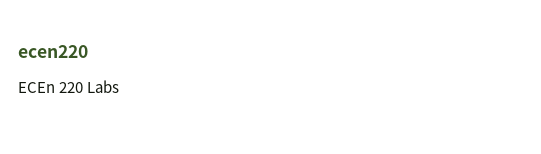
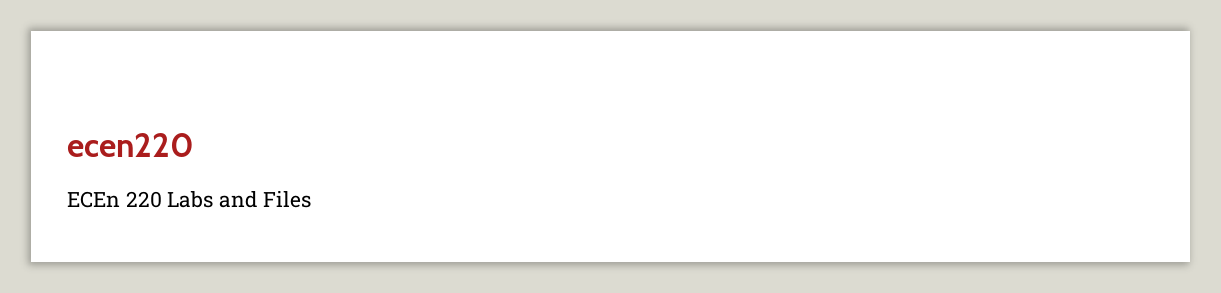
- ECEn 220 Labs
+ ECEn 220 Labs and Files

